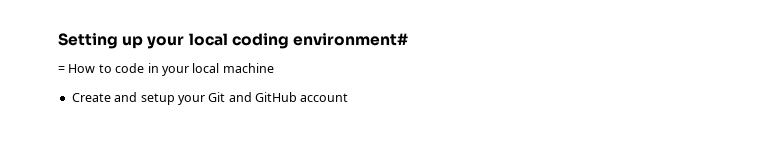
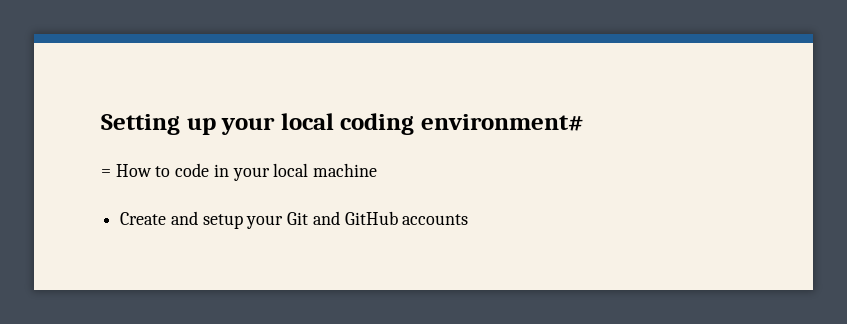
- Create and setup your Git and GitHub account
+ Create and setup your Git and GitHub accounts

